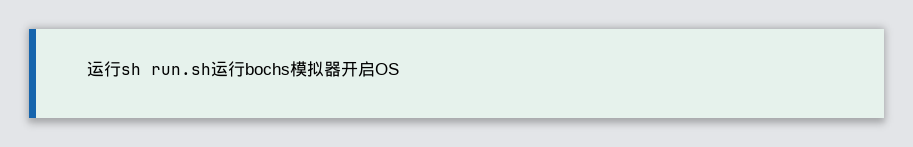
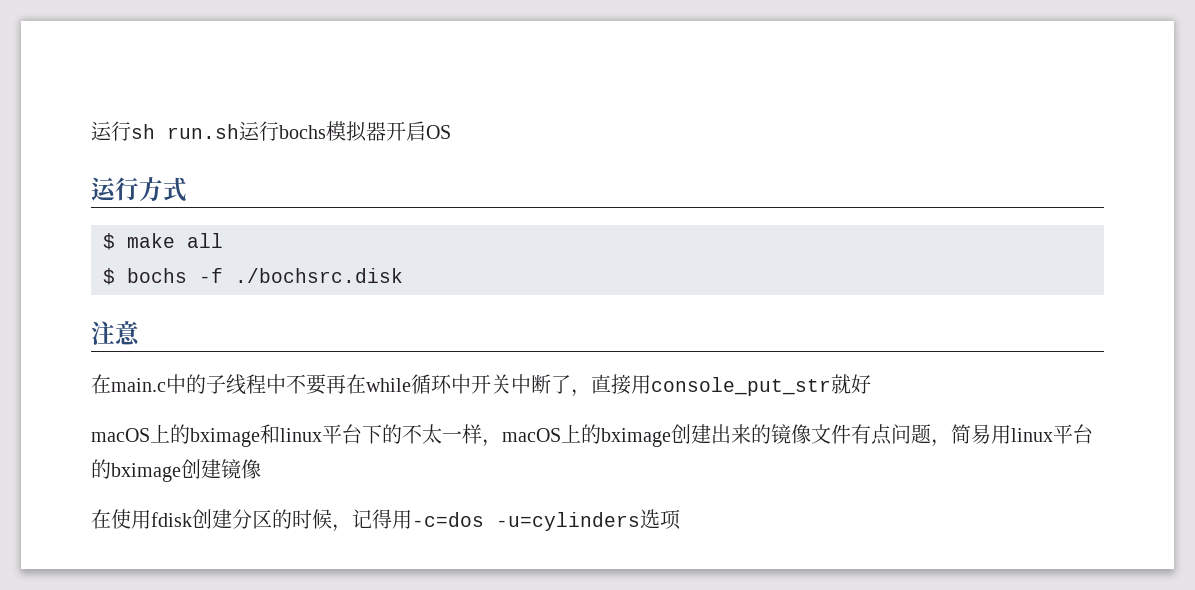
+ 运行方式
+ $ make all
+ $ bochs -f ./bochsrc.disk
+ 注意
+ 在main.c中的子线程中不要再在while循环中开关中断了，直接用console_put_str就好
+ macOS上的bximage和linux平台下的不太一样，macOS上的bximage创建出来的镜像文件有点问题，简易用linux平台的bximage创建镜像
+ 在使用fdisk创建分区的时候，记得用-c=dos -u=cylinders选项

